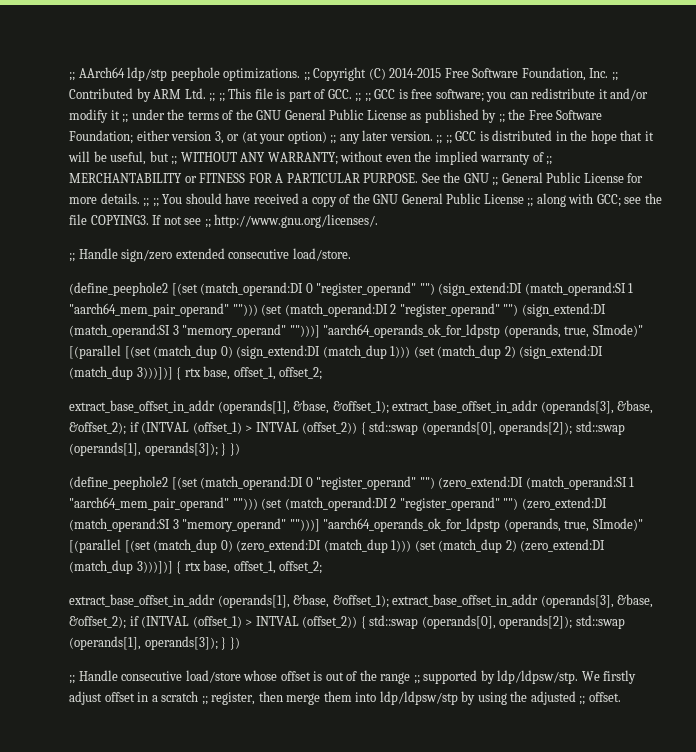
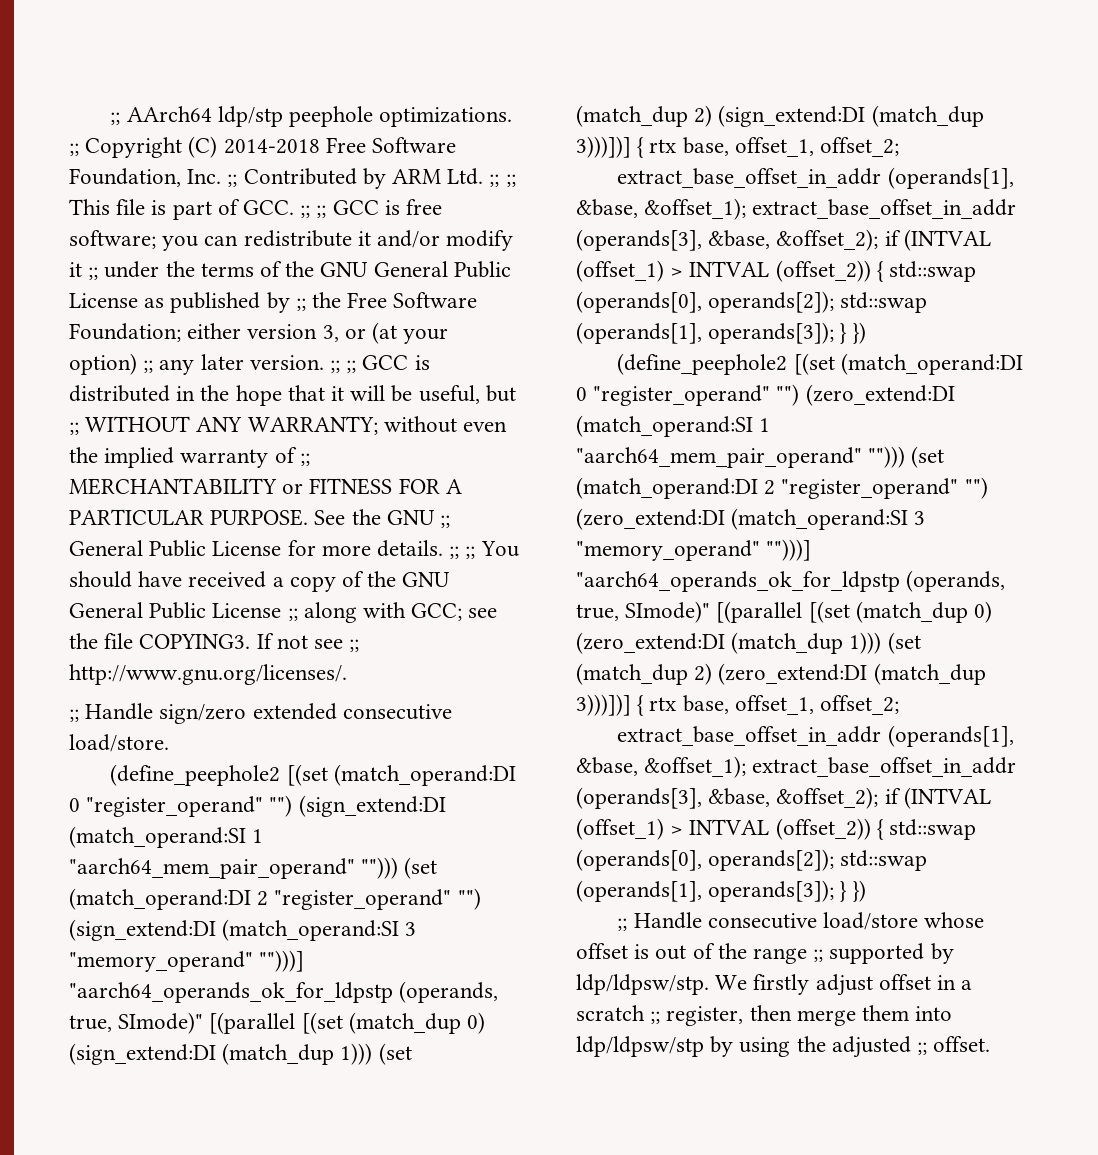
- Copyright (C) 2014-2015 Free Software Foundation, Inc. ;;
+ Copyright (C) 2014-2018 Free Software Foundation, Inc. ;;

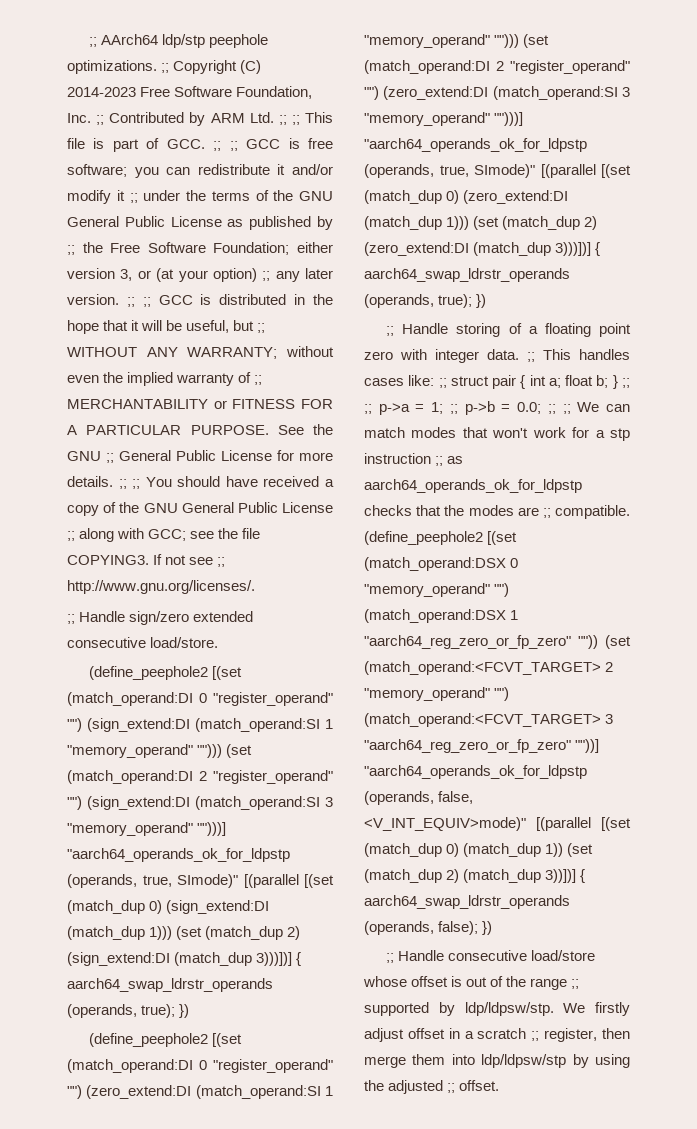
- Copyright (C) 2014-2018 Free Software Foundation, Inc. ;;
+ Copyright (C) 2014-2023 Free Software Foundation, Inc. ;;
- (define_peephole2 [(set (match_operand:DI 0 "register_operand" "") (sign_extend:DI (match_operand:SI 1 "aarch64_mem_pair_operand" ""))) (set (match_operand:DI 2 "register_operand" "") (sign_extend:DI (match_operand:SI 3 "memory_operand" "")))] "aarch64_operands_ok_for_ldpstp (operands, true, SImode)" [(parallel [(set (match_dup 0) (sign_extend:DI (match_dup 1))) (set (match_dup 2) (sign_extend:DI (match_dup 3)))])] { rtx base, offset_1, offset_2;
- extract_base_offset_in_addr (operands[1], &base, &offset_1); extract_base_offset_in_addr (operands[3], &base, &offset_2); if (INTVAL (offset_1) > INTVAL (offset_2)) { std::swap (operands[0], operands[2]); std::swap (operands[1], operands[3]); } })
+ (define_peephole2 [(set (match_operand:DI 0 "register_operand" "") (sign_extend:DI (match_operand:SI 1 "memory_operand" ""))) (set (match_operand:DI 2 "register_operand" "") (sign_extend:DI (match_operand:SI 3 "memory_operand" "")))] "aarch64_operands_ok_for_ldpstp (operands, true, SImode)" [(parallel [(set (match_dup 0) (sign_extend:DI (match_dup 1))) (set (match_dup 2) (sign_extend:DI (match_dup 3)))])] { aarch64_swap_ldrstr_operands (operands, true); })
- (define_peephole2 [(set (match_operand:DI 0 "register_operand" "") (zero_extend:DI (match_operand:SI 1 "aarch64_mem_pair_operand" ""))) (set (match_operand:DI 2 "register_operand" "") (zero_extend:DI (match_operand:SI 3 "memory_operand" "")))] "aarch64_operands_ok_for_ldpstp (operands, true, SImode)" [(parallel [(set (match_dup 0) (zero_extend:DI (match_dup 1))) (set (match_dup 2) (zero_extend:DI (match_dup 3)))])] { rtx base, offset_1, offset_2;
- extract_base_offset_in_addr (operands[1], &base, &offset_1); extract_base_offset_in_addr (operands[3], &base, &offset_2); if (INTVAL (offset_1) > INTVAL (offset_2)) { std::swap (operands[0], operands[2]); std::swap (operands[1], operands[3]); } })
+ (define_peephole2 [(set (match_operand:DI 0 "register_operand" "") (zero_extend:DI (match_operand:SI 1 "memory_operand" ""))) (set (match_operand:DI 2 "register_operand" "") (zero_extend:DI (match_operand:SI 3 "memory_operand" "")))] "aarch64_operands_ok_for_ldpstp (operands, true, SImode)" [(parallel [(set (match_dup 0) (zero_extend:DI (match_dup 1))) (set (match_dup 2) (zero_extend:DI (match_dup 3)))])] { aarch64_swap_ldrstr_operands (operands, true); })
+ ;; Handle storing of a floating point zero with integer data. ;; This handles cases like: ;; struct pair { int a; float b; } ;; ;; p->a = 1; ;; p->b = 0.0; ;; ;; We can match modes that won't work for a stp instruction ;; as aarch64_operands_ok_for_ldpstp checks that the modes are ;; compatible. (define_peephole2 [(set (match_operand:DSX 0 "memory_operand" "") (match_operand:DSX 1 "aarch64_reg_zero_or_fp_zero" "")) (set (match_operand:<FCVT_TARGET> 2 "memory_operand" "") (match_operand:<FCVT_TARGET> 3 "aarch64_reg_zero_or_fp_zero" ""))] "aarch64_operands_ok_for_ldpstp (operands, false, <V_INT_EQUIV>mode)" [(parallel [(set (match_dup 0) (match_dup 1)) (set (match_dup 2) (match_dup 3))])] { aarch64_swap_ldrstr_operands (operands, false); })

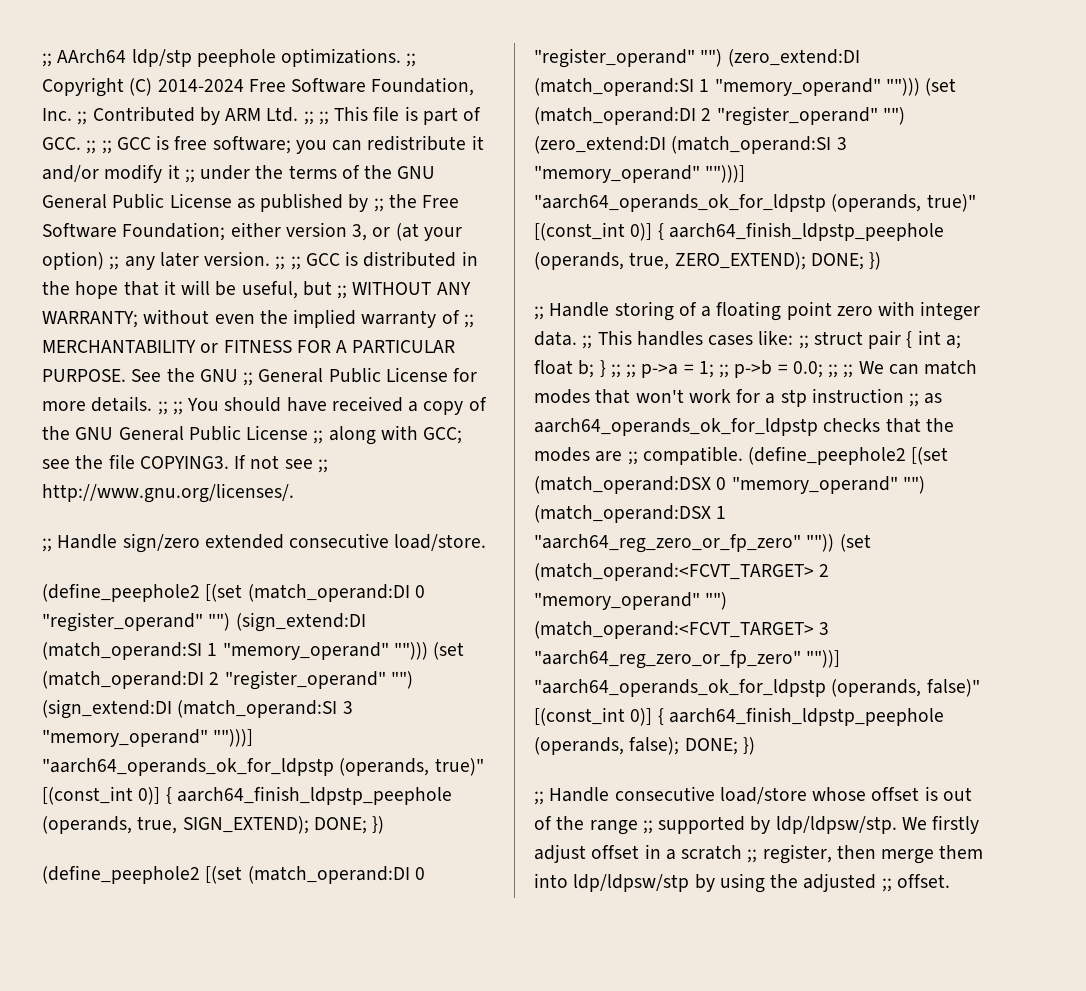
- Copyright (C) 2014-2023 Free Software Foundation, Inc. ;;
+ Copyright (C) 2014-2024 Free Software Foundation, Inc. ;;
- (define_peephole2 [(set (match_operand:DI 0 "register_operand" "") (sign_extend:DI (match_operand:SI 1 "memory_operand" ""))) (set (match_operand:DI 2 "register_operand" "") (sign_extend:DI (match_operand:SI 3 "memory_operand" "")))] "aarch64_operands_ok_for_ldpstp (operands, true, SImode)" [(parallel [(set (match_dup 0) (sign_extend:DI (match_dup 1))) (set (match_dup 2) (sign_extend:DI (match_dup 3)))])] { aarch64_swap_ldrstr_operands (operands, true); })
+ (define_peephole2 [(set (match_operand:DI 0 "register_operand" "") (sign_extend:DI (match_operand:SI 1 "memory_operand" ""))) (set (match_operand:DI 2 "register_operand" "") (sign_extend:DI (match_operand:SI 3 "memory_operand" "")))] "aarch64_operands_ok_for_ldpstp (operands, true)" [(const_int 0)] { aarch64_finish_ldpstp_peephole (operands, true, SIGN_EXTEND); DONE; })
- (define_peephole2 [(set (match_operand:DI 0 "register_operand" "") (zero_extend:DI (match_operand:SI 1 "memory_operand" ""))) (set (match_operand:DI 2 "register_operand" "") (zero_extend:DI (match_operand:SI 3 "memory_operand" "")))] "aarch64_operands_ok_for_ldpstp (operands, true, SImode)" [(parallel [(set (match_dup 0) (zero_extend:DI (match_dup 1))) (set (match_dup 2) (zero_extend:DI (match_dup 3)))])] { aarch64_swap_ldrstr_operands (operands, true); })
+ (define_peephole2 [(set (match_operand:DI 0 "register_operand" "") (zero_extend:DI (match_operand:SI 1 "memory_operand" ""))) (set (match_operand:DI 2 "register_operand" "") (zero_extend:DI (match_operand:SI 3 "memory_operand" "")))] "aarch64_operands_ok_for_ldpstp (operands, true)" [(const_int 0)] { aarch64_finish_ldpstp_peephole (operands, true, ZERO_EXTEND); DONE; })
- (define_peephole2 [(set (match_operand:DSX 0 "memory_operand" "") (match_operand:DSX 1 "aarch64_reg_zero_or_fp_zero" "")) (set (match_operand:<FCVT_TARGET> 2 "memory_operand" "") (match_operand:<FCVT_TARGET> 3 "aarch64_reg_zero_or_fp_zero" ""))] "aarch64_operands_ok_for_ldpstp (operands, false, <V_INT_EQUIV>mode)" [(parallel [(set (match_dup 0) (match_dup 1)) (set (match_dup 2) (match_dup 3))])] { aarch64_swap_ldrstr_operands (operands, false); })
+ (define_peephole2 [(set (match_operand:DSX 0 "memory_operand" "") (match_operand:DSX 1 "aarch64_reg_zero_or_fp_zero" "")) (set (match_operand:<FCVT_TARGET> 2 "memory_operand" "") (match_operand:<FCVT_TARGET> 3 "aarch64_reg_zero_or_fp_zero" ""))] "aarch64_operands_ok_for_ldpstp (operands, false)" [(const_int 0)] { aarch64_finish_ldpstp_peephole (operands, false); DONE; })

